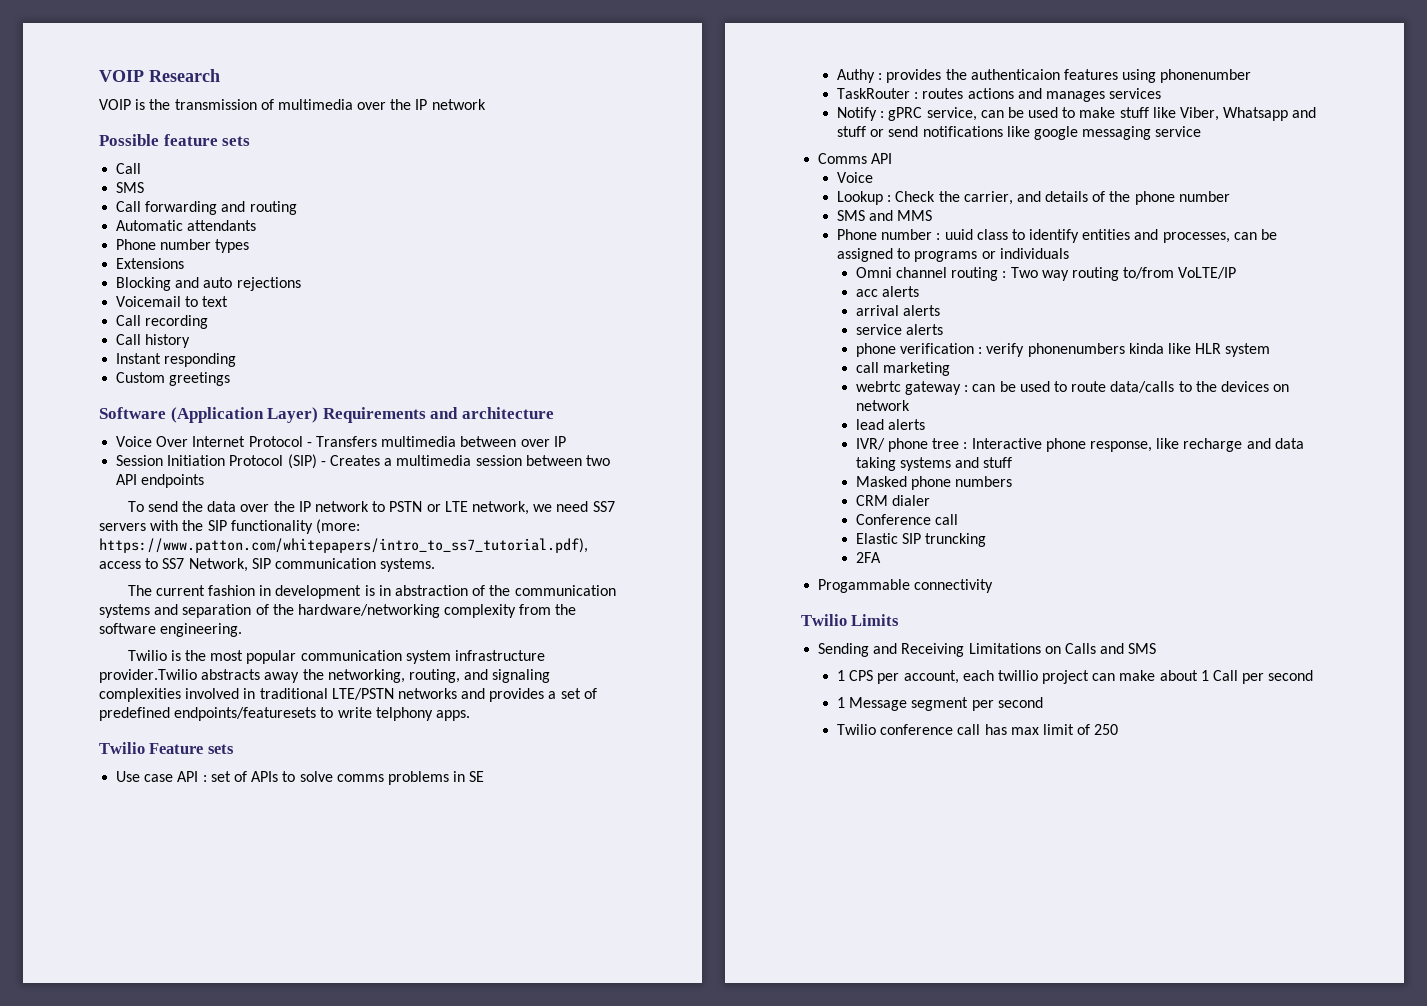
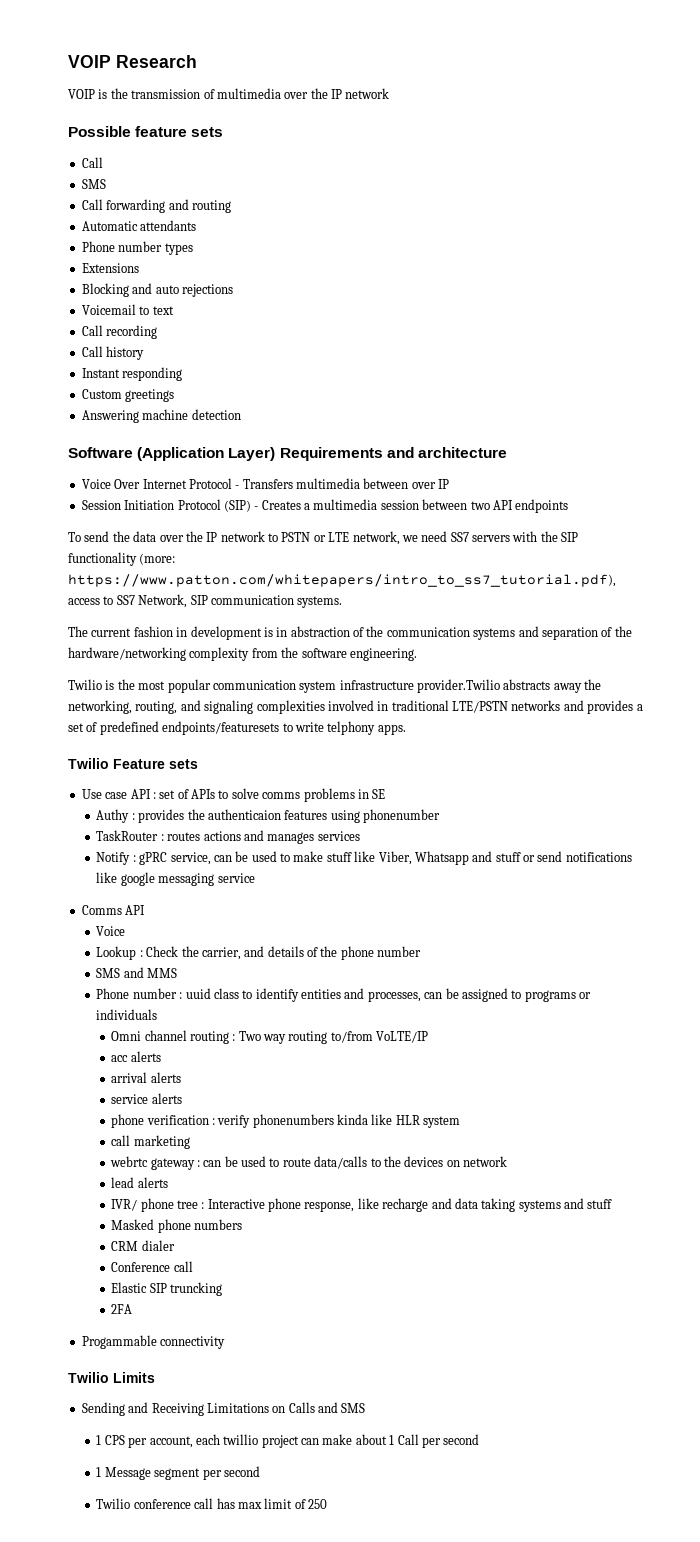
+ Answering machine detection

